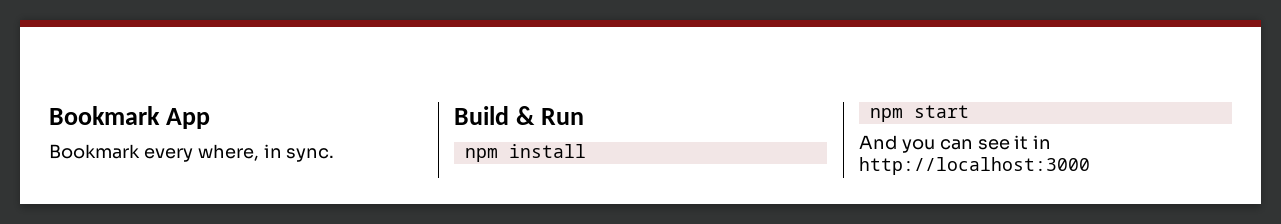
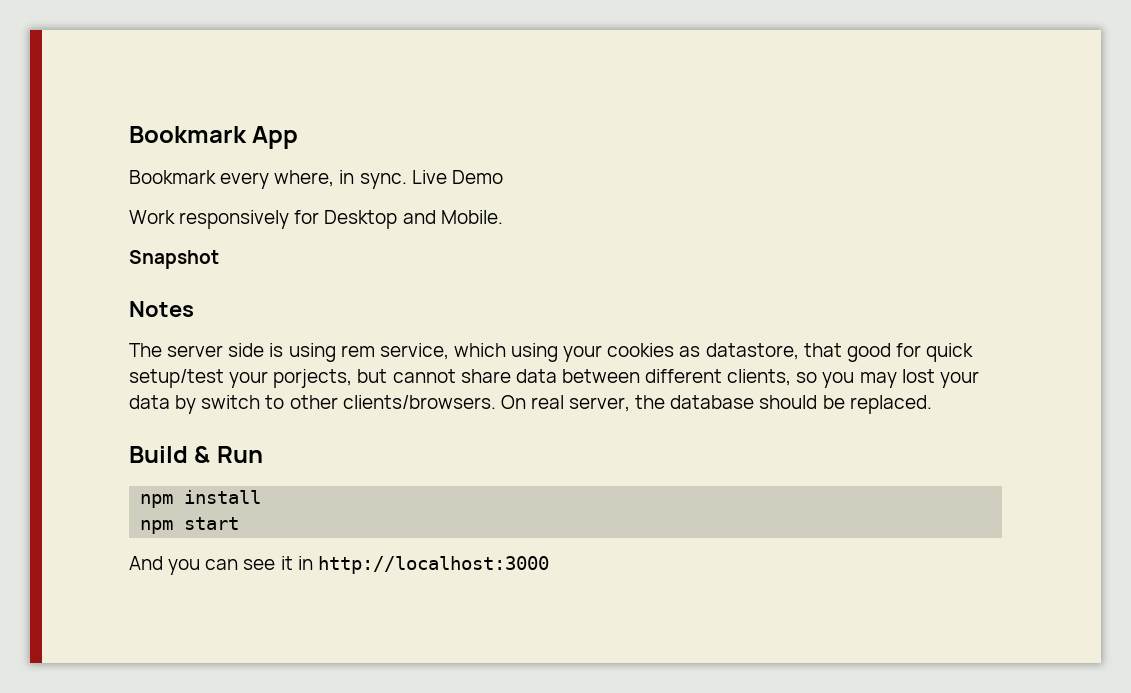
+ Live Demo
+ Work responsively for Desktop and Mobile.
+ Snapshot
+ Notes
+ The server side is using rem service, which using your cookies as datastore, that good for quick setup/test your porjects, but cannot share data between different clients, so you may lost your data by switch to other clients/browsers. On real server, the database should be replaced.

